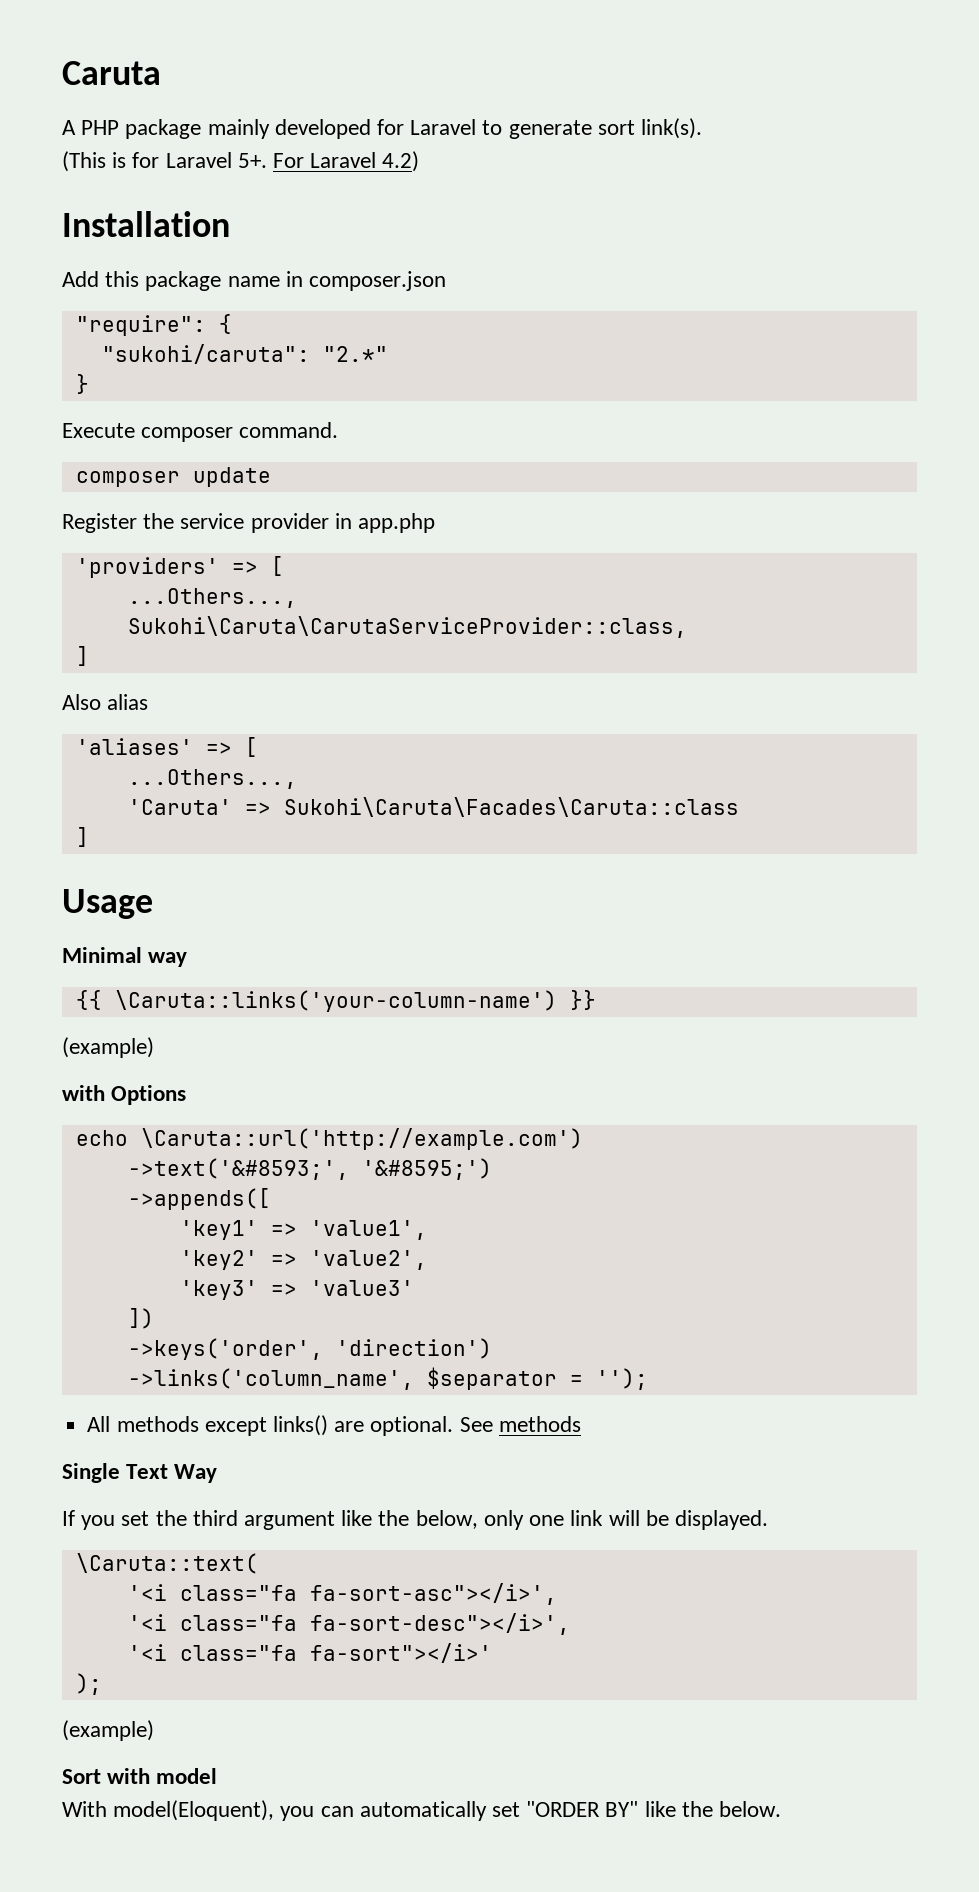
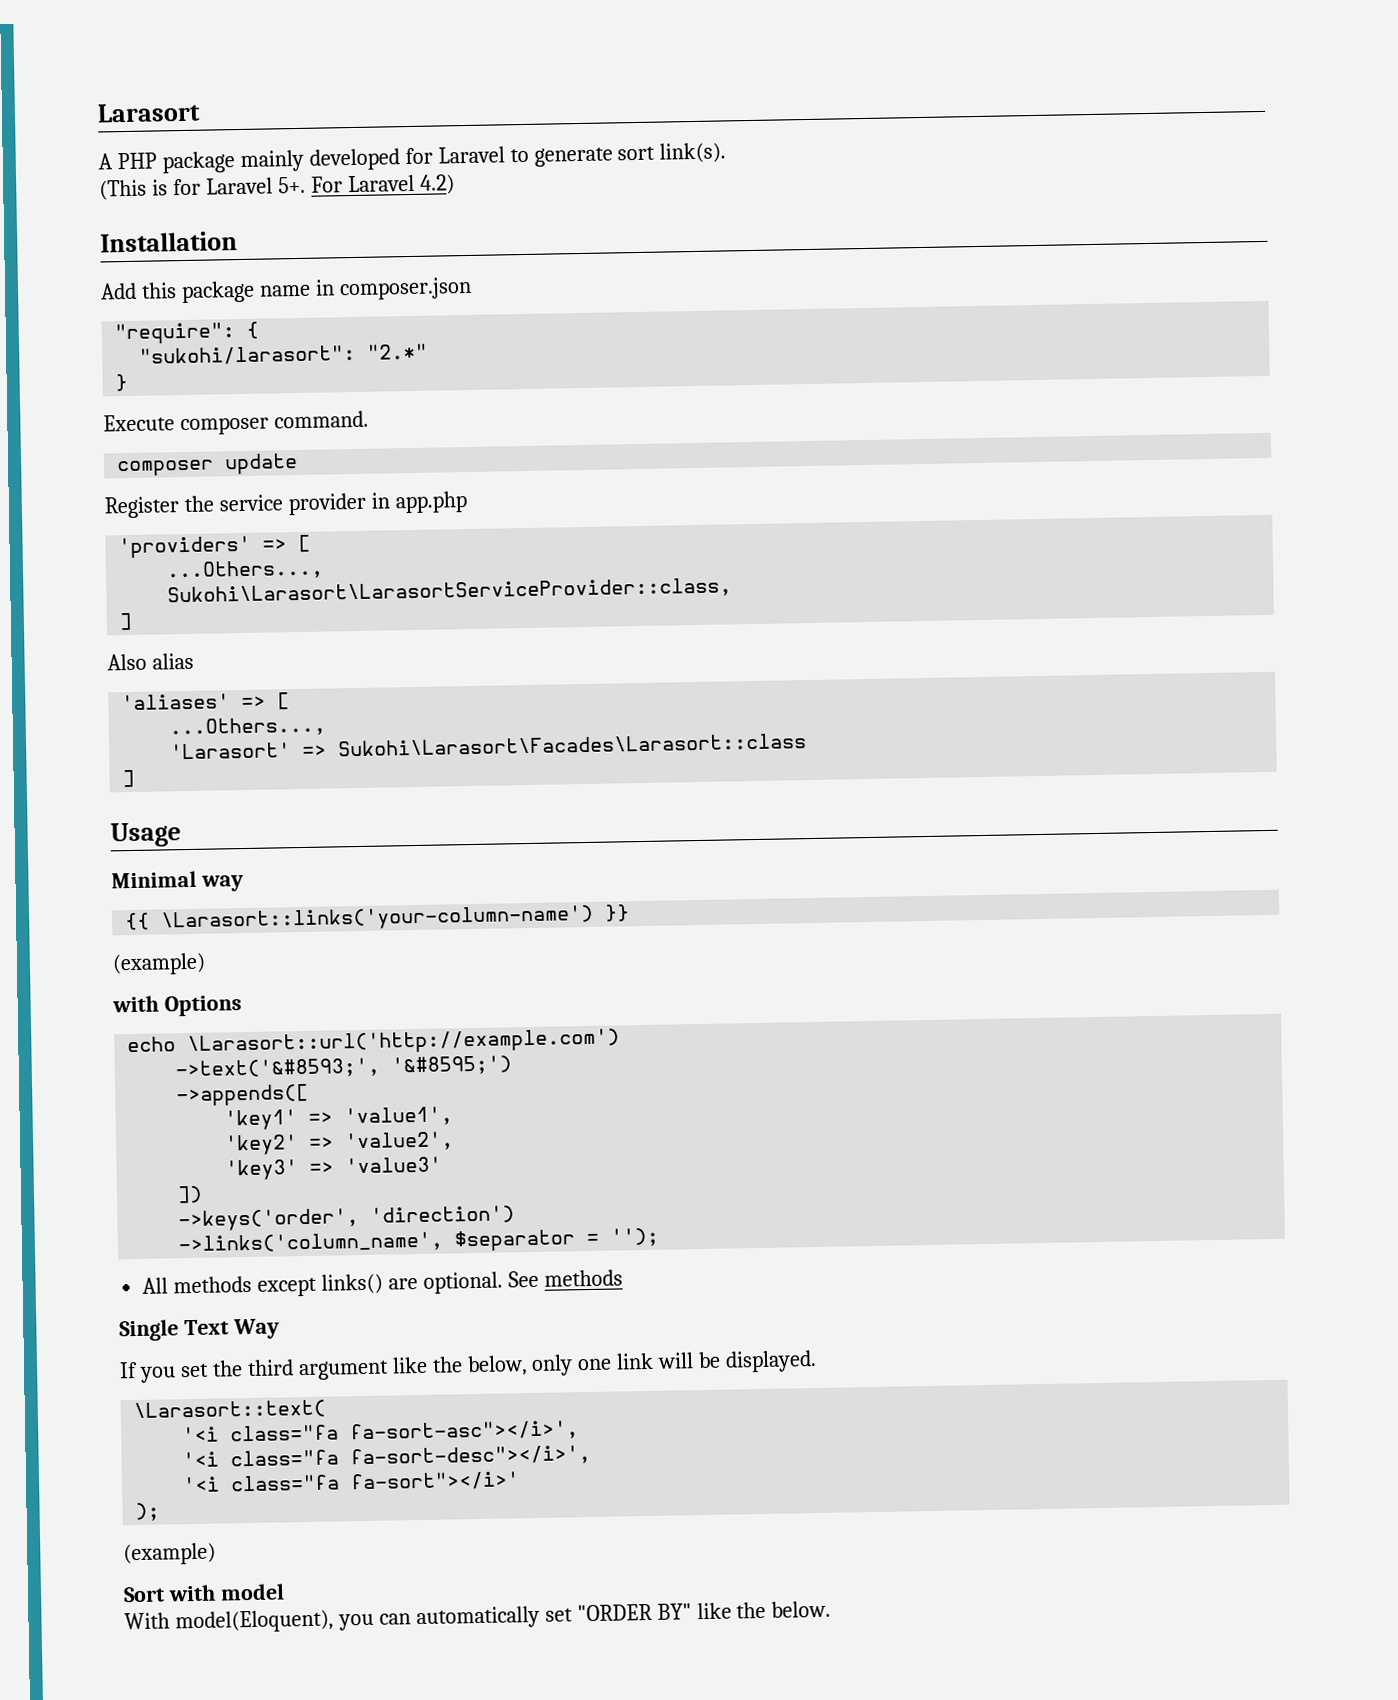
- Caruta
+ Larasort
- "sukohi/caruta": "2.*"
+ "sukohi/larasort": "2.*"
- Sukohi\Caruta\CarutaServiceProvider::class,
+ Sukohi\Larasort\LarasortServiceProvider::class,
- 'Caruta' => Sukohi\Caruta\Facades\Caruta::class
+ 'Larasort' => Sukohi\Larasort\Facades\Larasort::class
- {{ \Caruta::links('your-column-name') }}
+ {{ \Larasort::links('your-column-name') }}
- echo \Caruta::url('http://example.com')
+ echo \Larasort::url('http://example.com')
- \Caruta::text(
+ \Larasort::text(

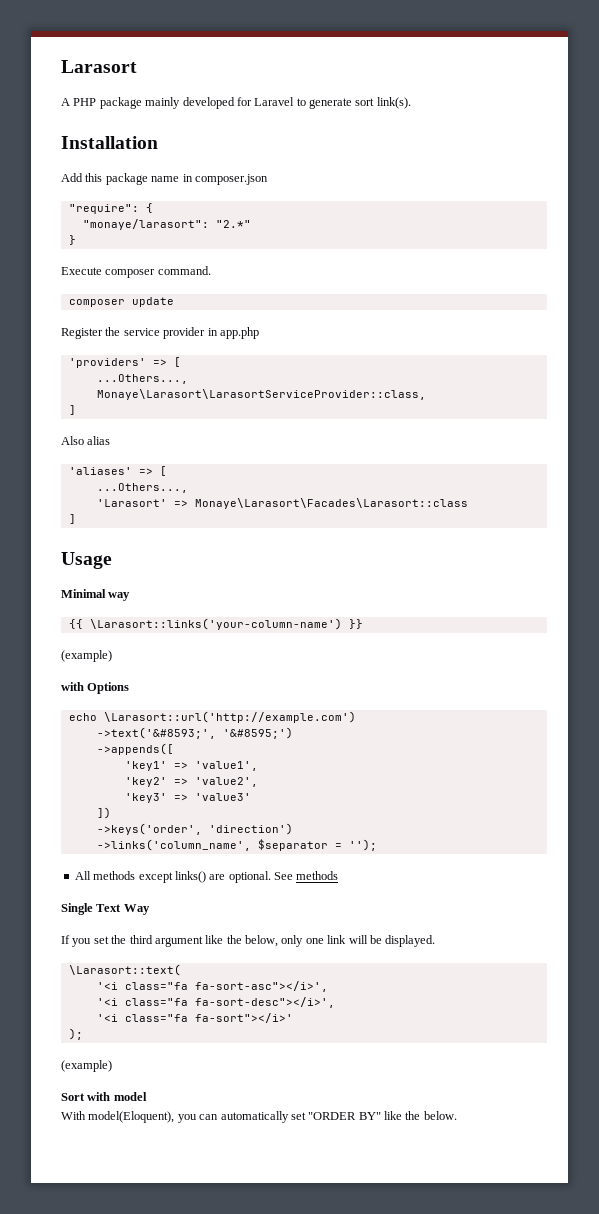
- (This is for Laravel 5+. For Laravel 4.2)
- "sukohi/larasort": "2.*"
+ "monaye/larasort": "2.*"
- Sukohi\Larasort\LarasortServiceProvider::class,
+ Monaye\Larasort\LarasortServiceProvider::class,
- 'Larasort' => Sukohi\Larasort\Facades\Larasort::class
+ 'Larasort' => Monaye\Larasort\Facades\Larasort::class

